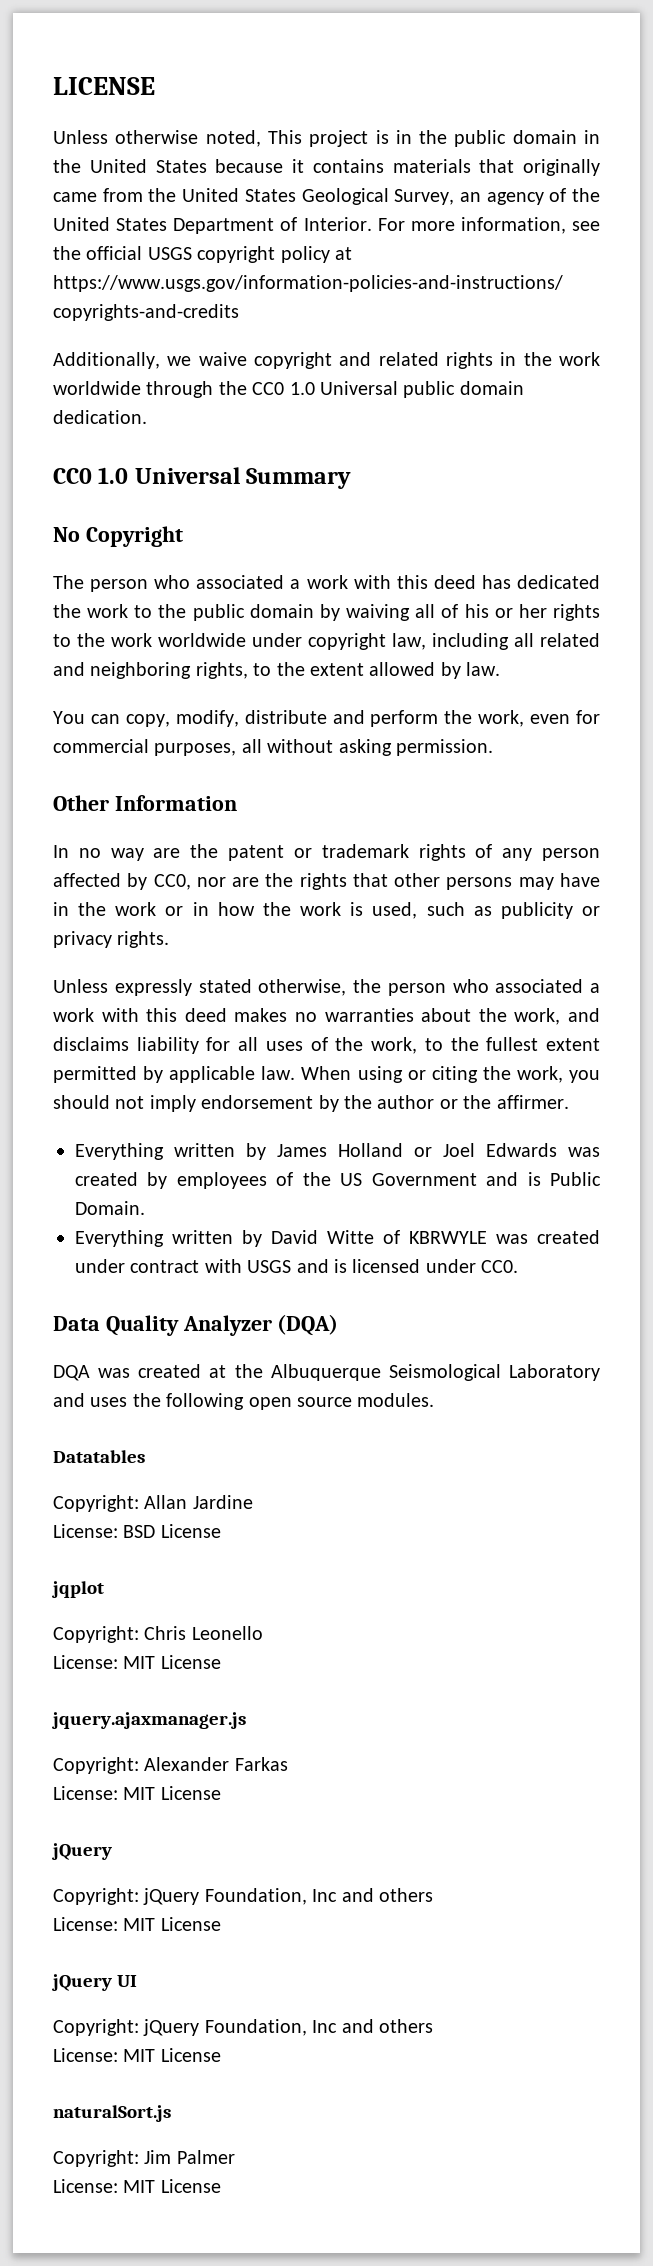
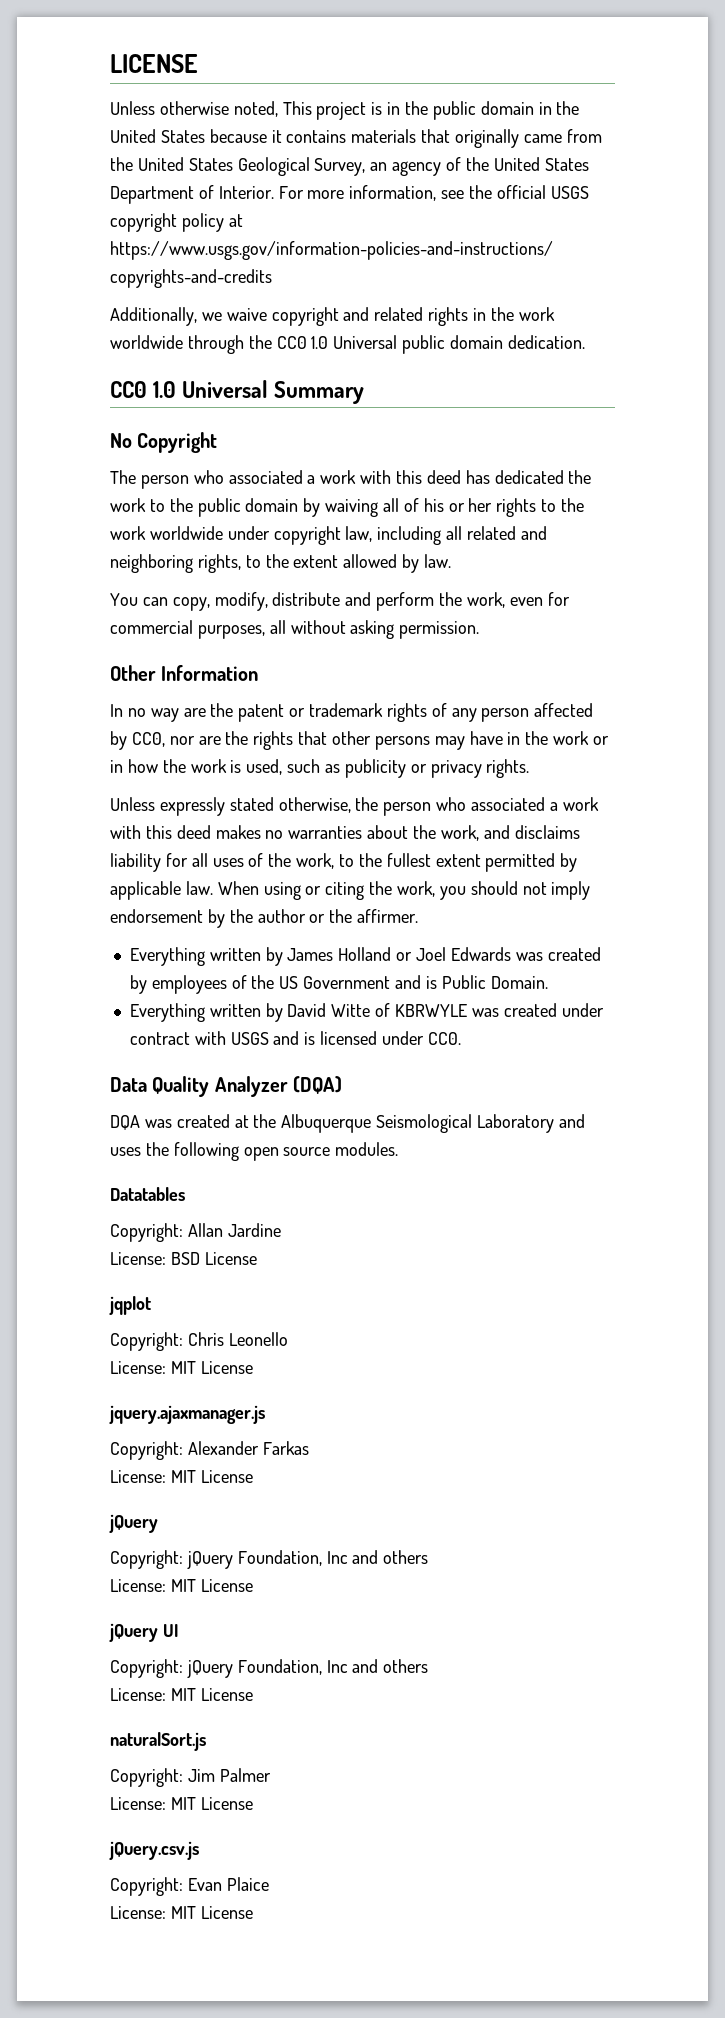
+ jQuery.csv.js
+ Copyright: Evan Plaice
+ License: MIT License

